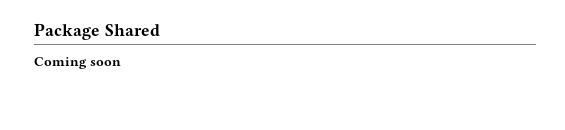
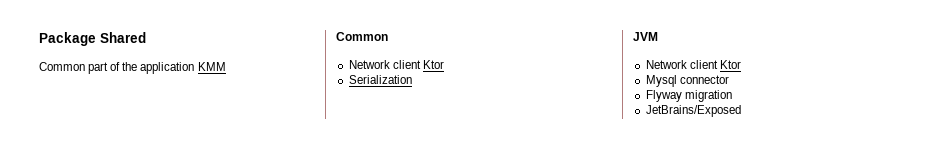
- Coming soon
+ Common part of the application KMM
+ Common
+ Network client Ktor
+ Serialization
+ JVM
+ Network client Ktor
+ Mysql connector
+ Flyway migration
+ JetBrains/Exposed

